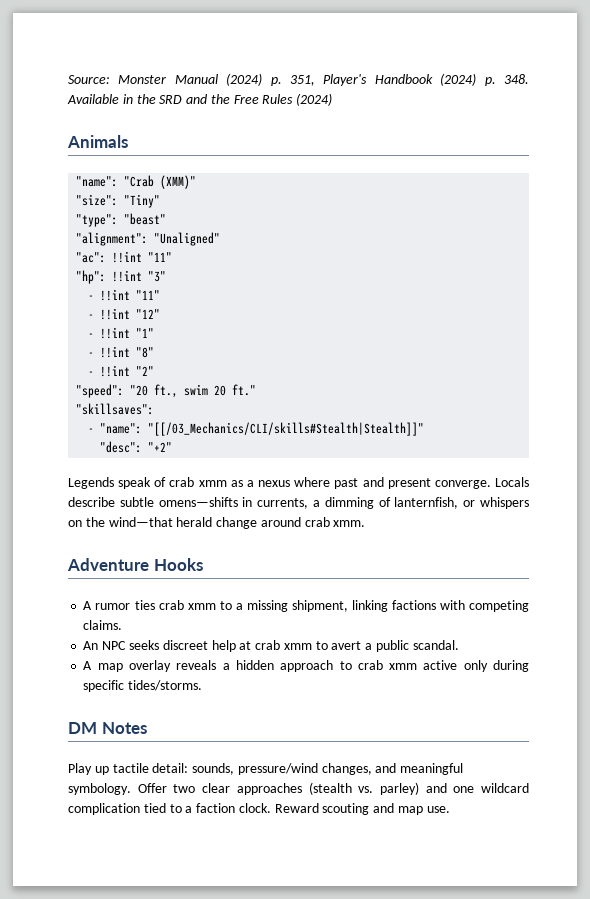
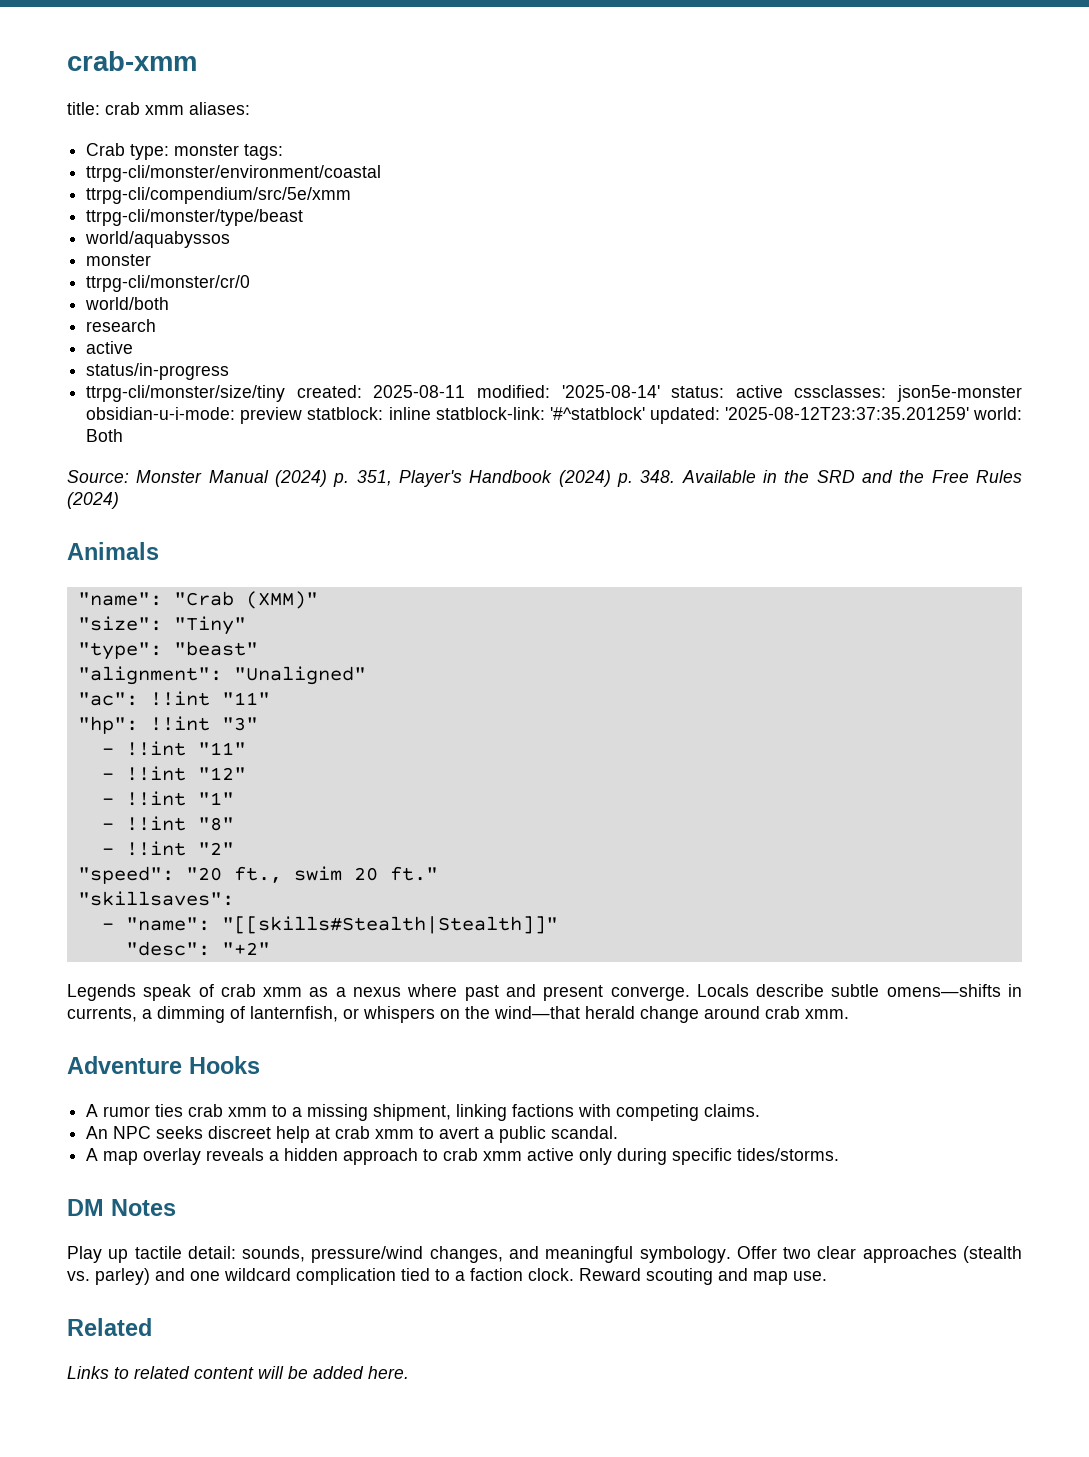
+ crab-xmm
+ title: crab xmm aliases:
+ Crab type: monster tags:
+ ttrpg-cli/monster/environment/coastal
+ ttrpg-cli/compendium/src/5e/xmm
+ ttrpg-cli/monster/type/beast
+ world/aquabyssos
+ monster
+ ttrpg-cli/monster/cr/0
+ world/both
+ research
+ active
+ status/in-progress
+ ttrpg-cli/monster/size/tiny created: 2025-08-11 modified: '2025-08-14' status: active cssclasses: json5e-monster obsidian-u-i-mode: preview statblock: inline statblock-link: '#^statblock' updated: '2025-08-12T23:37:35.201259' world: Both
- - "name": "[[/03_Mechanics/CLI/skills#Stealth|Stealth]]"
+ - "name": "[[skills#Stealth|Stealth]]"
+ Related
+ Links to related content will be added here.

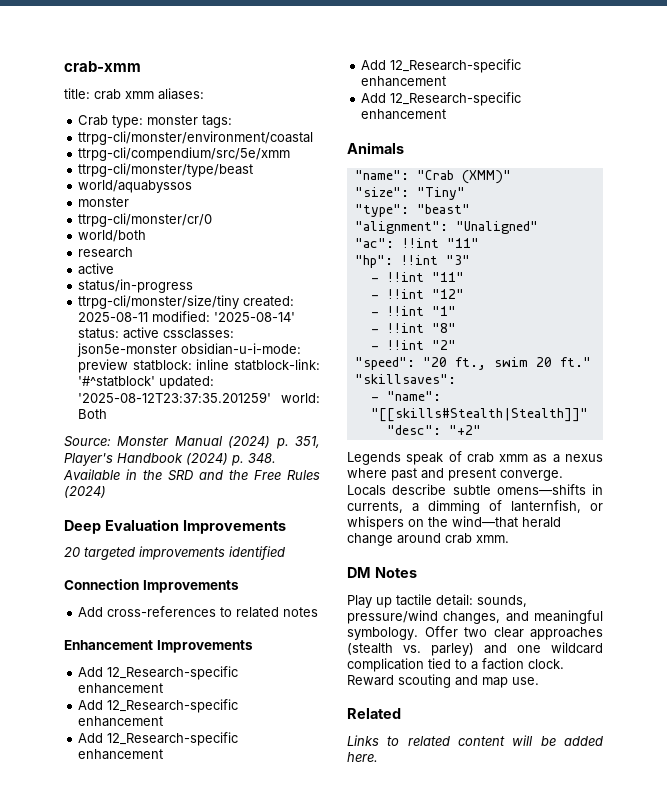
+ Deep Evaluation Improvements
+ 20 targeted improvements identified
+ Connection Improvements
+ Add cross-references to related notes
+ Enhancement Improvements
+ Add 12_Research-specific enhancement
+ Add 12_Research-specific enhancement
+ Add 12_Research-specific enhancement
+ Add 12_Research-specific enhancement
+ Add 12_Research-specific enhancement
- Adventure Hooks
- A rumor ties crab xmm to a missing shipment, linking factions with competing claims.
- An NPC seeks discreet help at crab xmm to avert a public scandal.
- A map overlay reveals a hidden approach to crab xmm active only during specific tides/storms.

